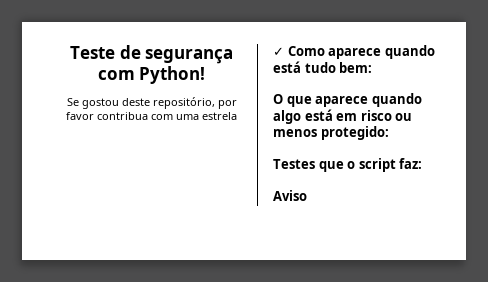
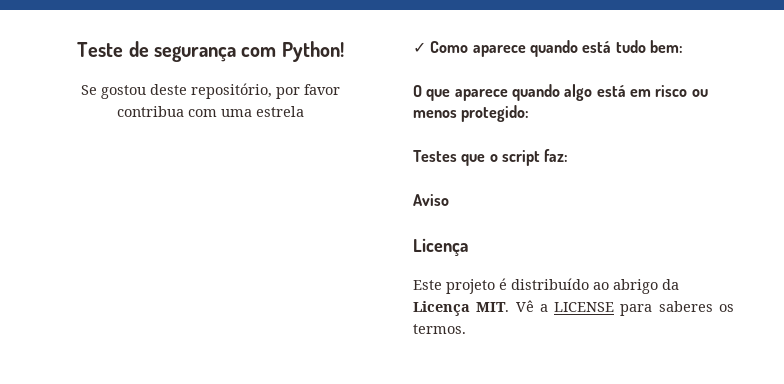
  Aviso
+ Licença
+ Este projeto é distribuído ao abrigo da Licença MIT. Vê a LICENSE para saberes os termos.

